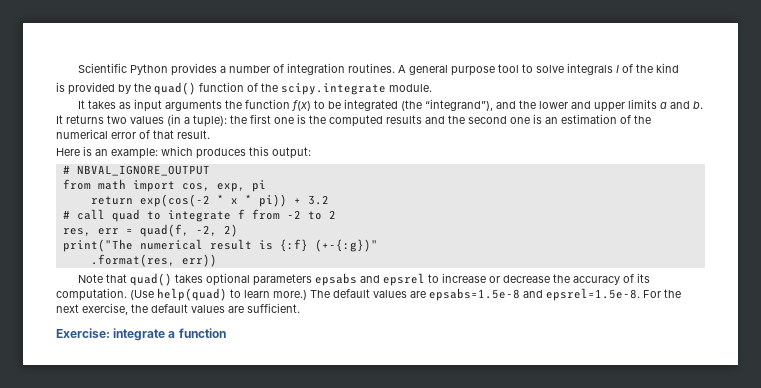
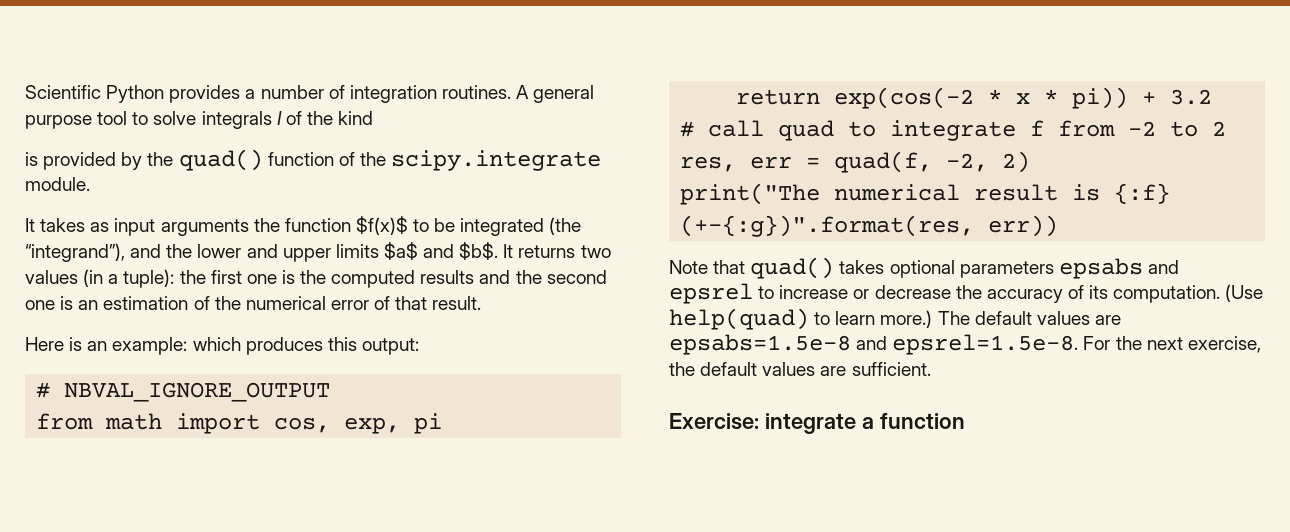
- It takes as input arguments the function f(x) to be integrated (the “integrand”), and the lower and upper limits a and b.
+ It takes as input arguments the function $f(x)$ to be integrated (the “integrand”), and the lower and upper limits $a$ and $b$.
- print("The numerical result is {:f} (+-{:g})"
- .format(res, err))
+ print("The numerical result is {:f} (+-{:g})".format(res, err))

